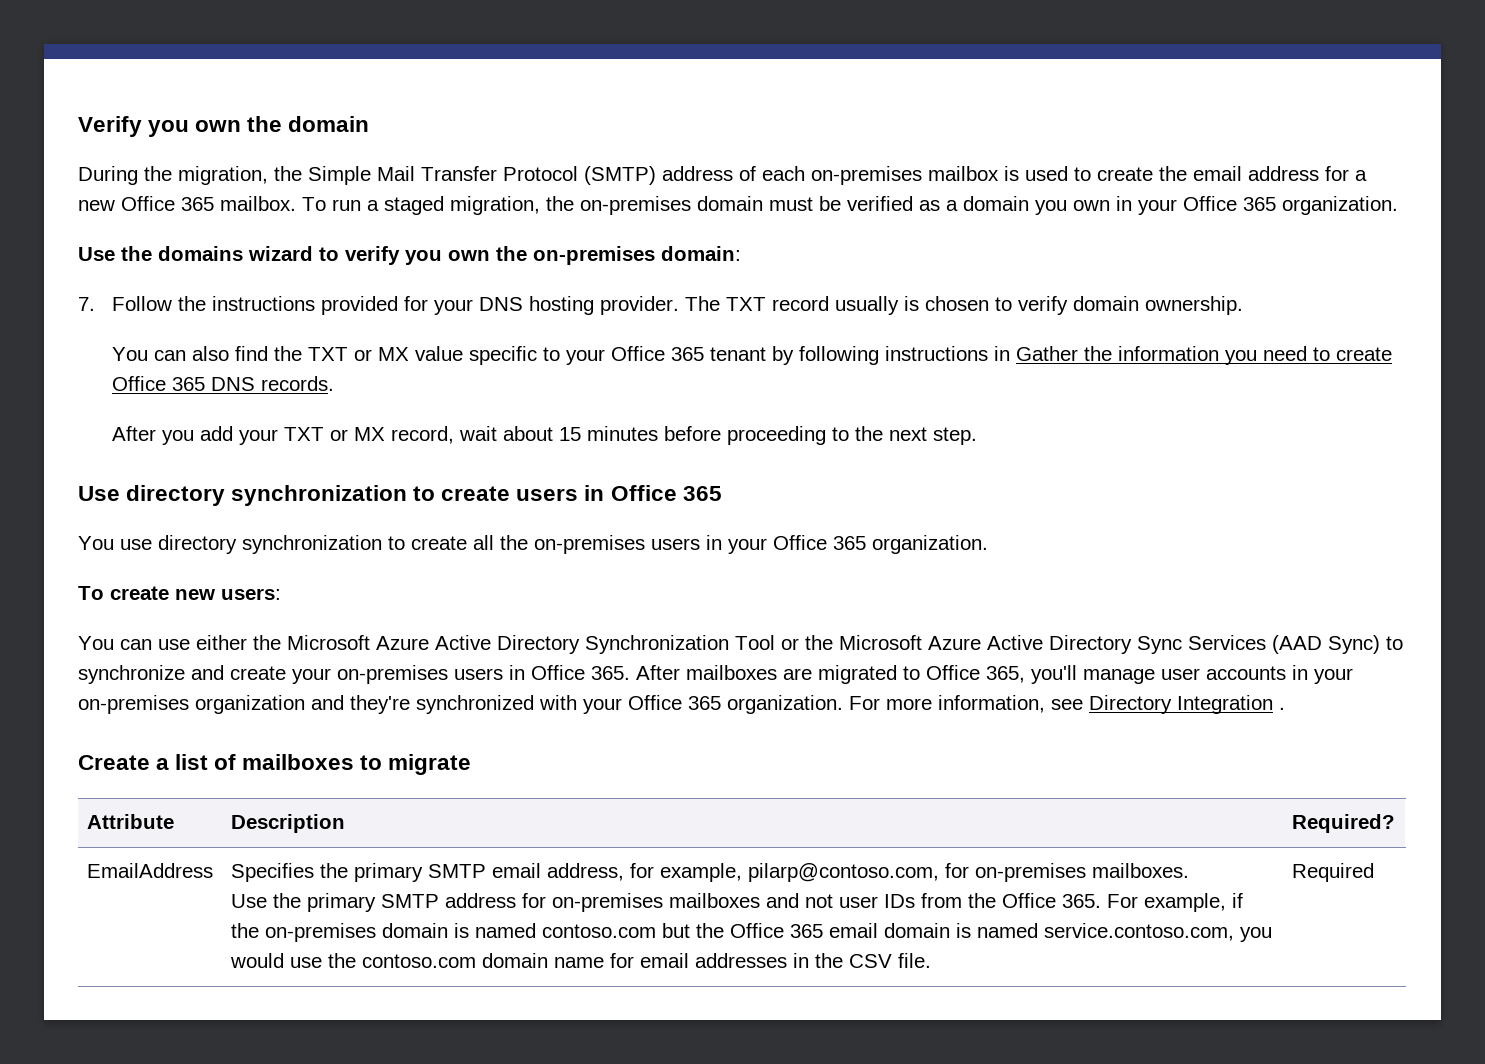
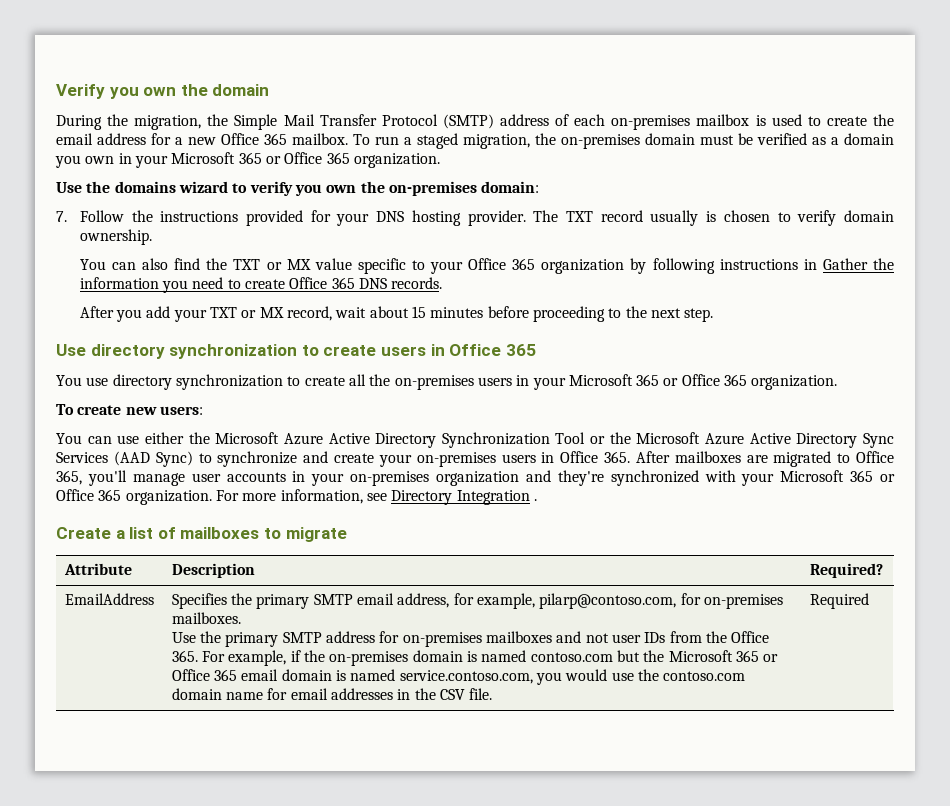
- To run a staged migration, the on-premises domain must be verified as a domain you own in your Office 365 organization.
+ To run a staged migration, the on-premises domain must be verified as a domain you own in your Microsoft 365 or Office 365 organization.
- You can also find the TXT or MX value specific to your Office 365 tenant by following instructions in Gather the information you need to create Office 365 DNS records.
+ You can also find the TXT or MX value specific to your Office 365 organization by following instructions in Gather the information you need to create Office 365 DNS records.
- You use directory synchronization to create all the on-premises users in your Office 365 organization.
+ You use directory synchronization to create all the on-premises users in your Microsoft 365 or Office 365 organization.
- You can use either the Microsoft Azure Active Directory Synchronization Tool or the Microsoft Azure Active Directory Sync Services (AAD Sync) to synchronize and create your on-premises users in Office 365. After mailboxes are migrated to Office 365, you'll manage user accounts in your on-premises organization and they're synchronized with your Office 365 organization.
+ You can use either the Microsoft Azure Active Directory Synchronization Tool or the Microsoft Azure Active Directory Sync Services (AAD Sync) to synchronize and create your on-premises users in Office 365. After mailboxes are migrated to Office 365, you'll manage user accounts in your on-premises organization and they're synchronized with your Microsoft 365 or Office 365 organization.
- Use the primary SMTP address for on-premises mailboxes and not user IDs from the Office 365. For example, if the on-premises domain is named contoso.com but the Office 365 email domain is named service.contoso.com, you would use the contoso.com domain name for email addresses in the CSV file.
+ Use the primary SMTP address for on-premises mailboxes and not user IDs from the Office 365. For example, if the on-premises domain is named contoso.com but the Microsoft 365 or Office 365 email domain is named service.contoso.com, you would use the contoso.com domain name for email addresses in the CSV file.

